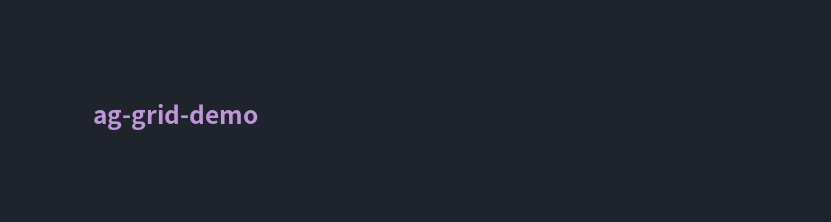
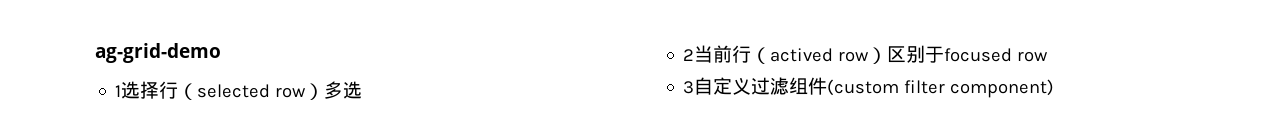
+ 1选择行（selected row）多选
+ 2当前行（actived row）区别于focused row
+ 3自定义过滤组件(custom filter component)

